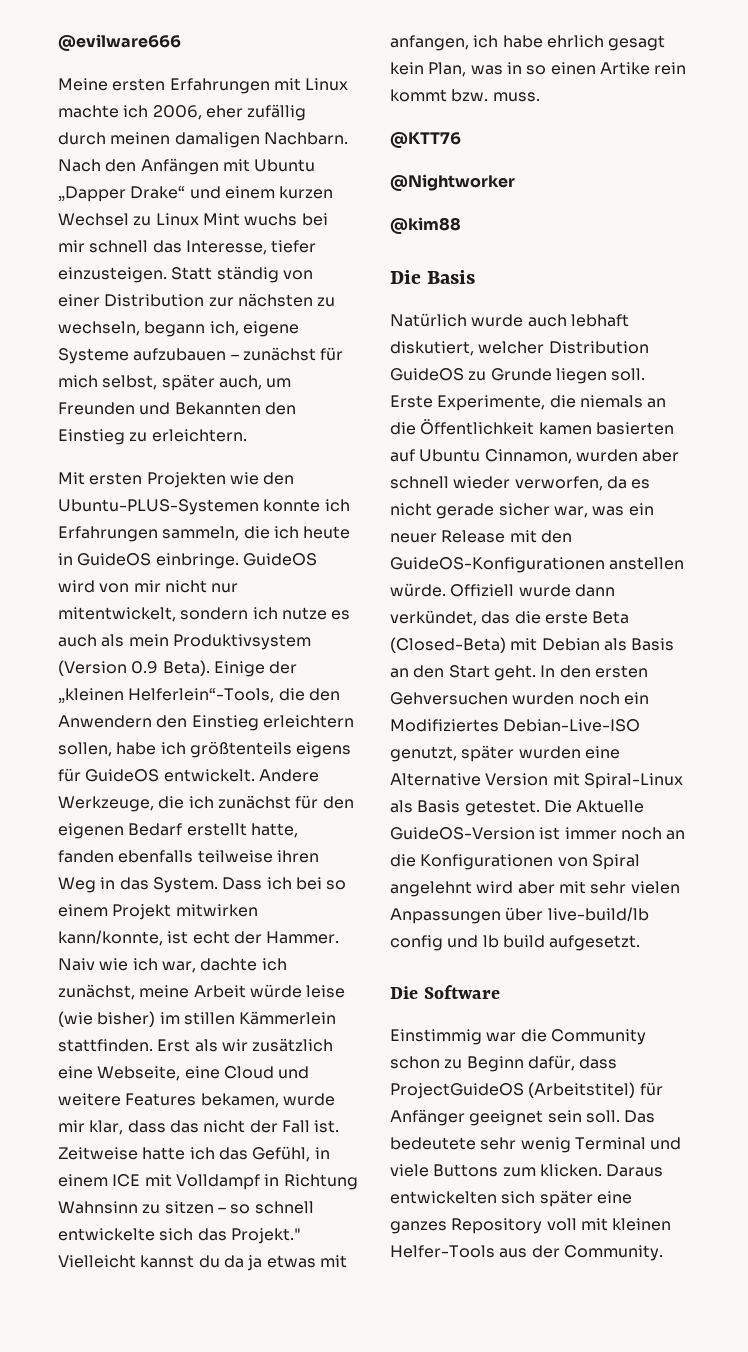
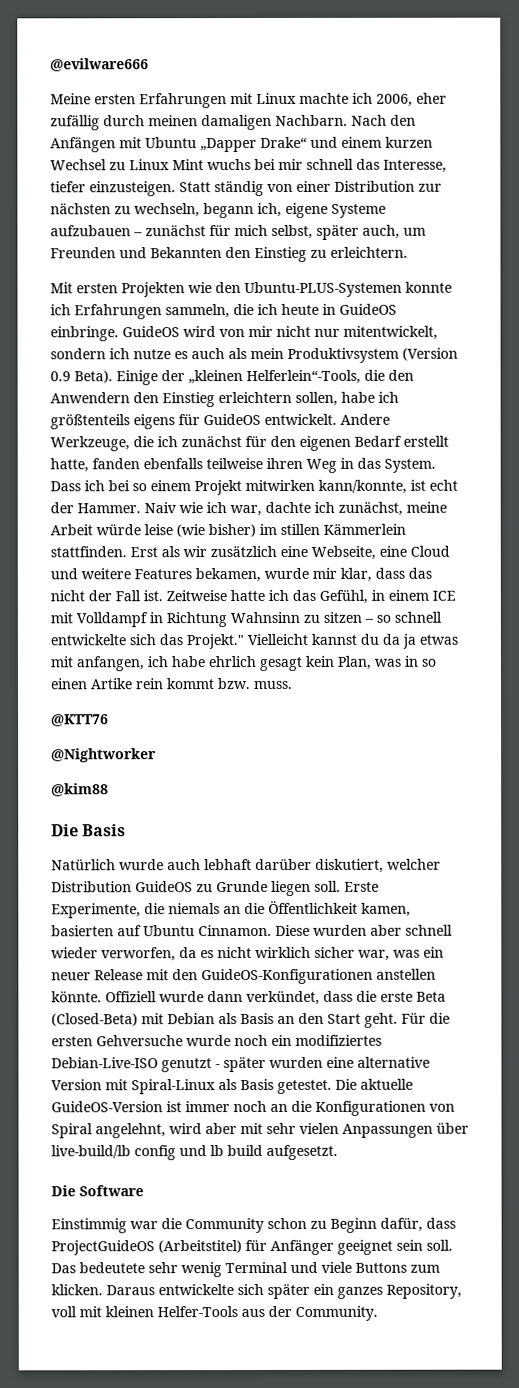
- Natürlich wurde auch lebhaft diskutiert, welcher Distribution GuideOS zu Grunde liegen soll.
+ Natürlich wurde auch lebhaft darüber diskutiert, welcher Distribution GuideOS zu Grunde liegen soll.
- Erste Experimente, die niemals an die Öffentlichkeit kamen basierten auf Ubuntu Cinnamon, wurden aber schnell wieder verworfen, da es nicht gerade sicher war, was ein neuer Release mit den GuideOS-Konfigurationen anstellen würde.
+ Erste Experimente, die niemals an die Öffentlichkeit kamen, basierten auf Ubuntu Cinnamon. Diese wurden aber schnell wieder verworfen, da es nicht wirklich sicher war, was ein neuer Release mit den GuideOS-Konfigurationen anstellen könnte.
- Offiziell wurde dann verkündet, das die erste Beta (Closed-Beta) mit Debian als Basis an den Start geht.
+ Offiziell wurde dann verkündet, dass die erste Beta (Closed-Beta) mit Debian als Basis an den Start geht.
- In den ersten Gehversuchen wurden noch ein Modifiziertes Debian-Live-ISO genutzt, später wurden eine Alternative Version mit Spiral-Linux als Basis getestet.
+ Für die ersten Gehversuche wurde noch ein modifiziertes Debian-Live-ISO genutzt - später wurden eine alternative Version mit Spiral-Linux als Basis getestet.
- Die Aktuelle GuideOS-Version ist immer noch an die Konfigurationen von Spiral angelehnt wird aber mit sehr vielen Anpassungen über live-build/lb config und lb build aufgesetzt.
+ Die aktuelle GuideOS-Version ist immer noch an die Konfigurationen von Spiral angelehnt, wird aber mit sehr vielen Anpassungen über live-build/lb config und lb build aufgesetzt.
- Daraus entwickelten sich später eine ganzes Repository voll mit kleinen Helfer-Tools aus der Community.
+ Daraus entwickelte sich später ein ganzes Repository, voll mit kleinen Helfer-Tools aus der Community.

